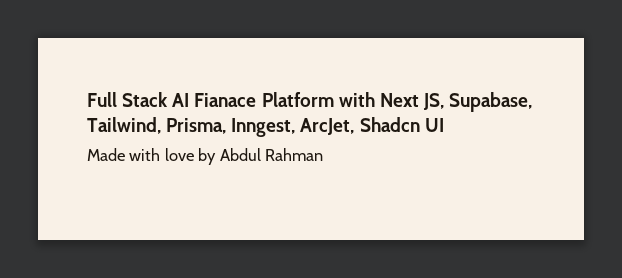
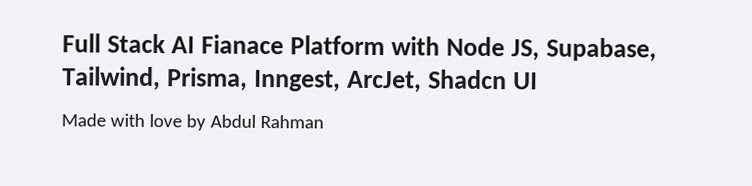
- Full Stack AI Fianace Platform with Next JS, Supabase, Tailwind, Prisma, Inngest, ArcJet, Shadcn UI
+ Full Stack AI Fianace Platform with Node JS, Supabase, Tailwind, Prisma, Inngest, ArcJet, Shadcn UI

